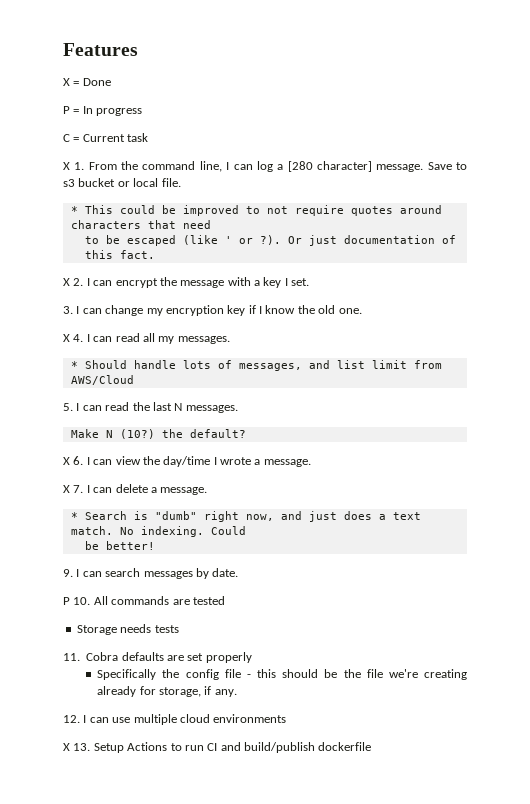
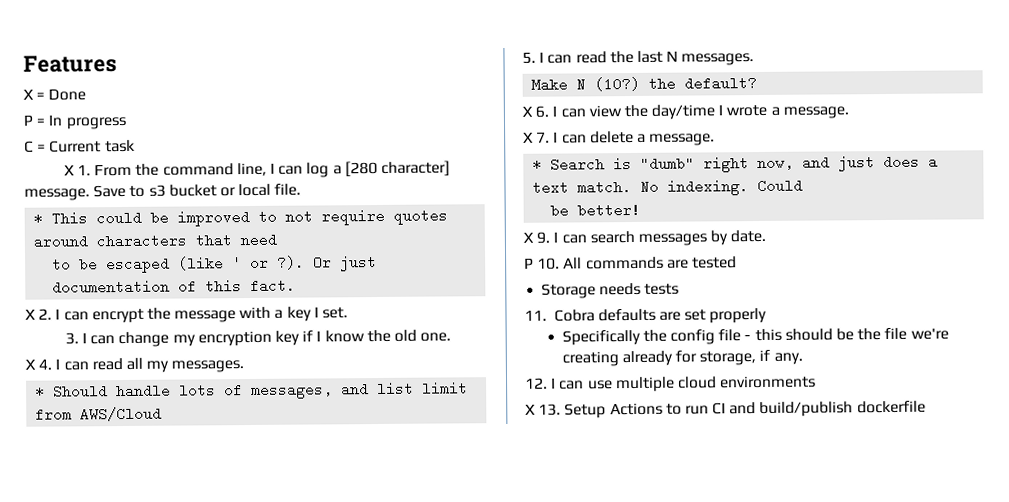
- 9. I can search messages by date.
+ X 9. I can search messages by date.

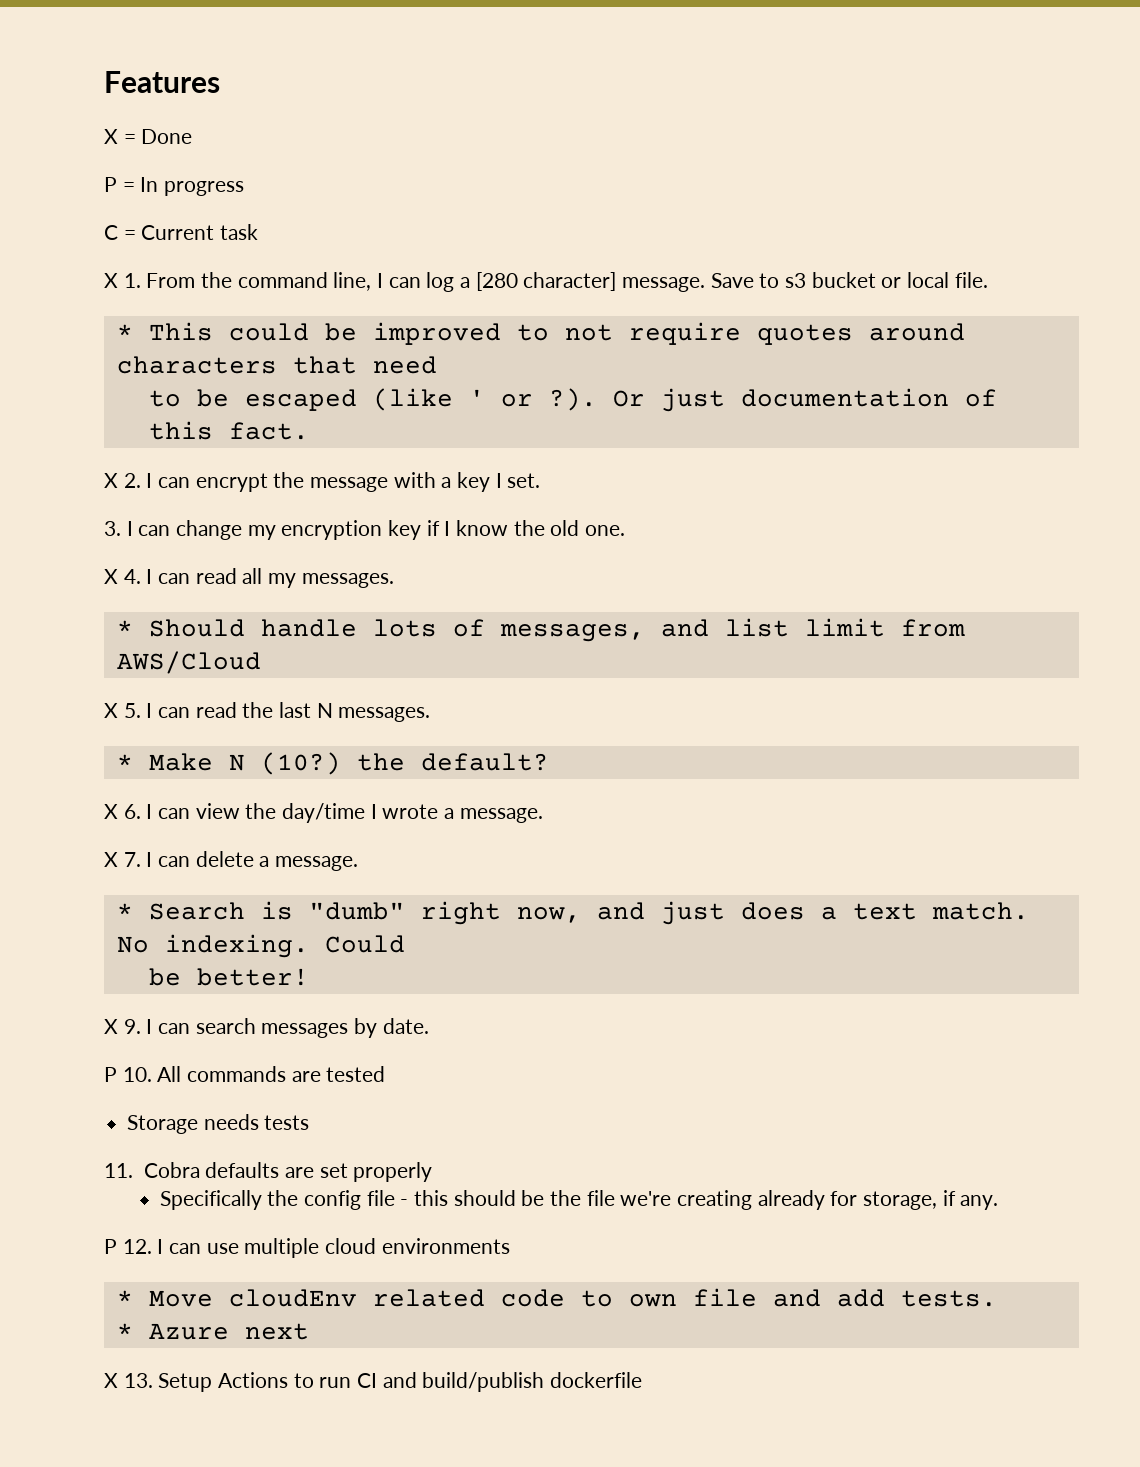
- 5. I can read the last N messages.
+ X 5. I can read the last N messages.
- Make N (10?) the default?
+ * Make N (10?) the default?
- 12. I can use multiple cloud environments
+ P 12. I can use multiple cloud environments
+ * Move cloudEnv related code to own file and add tests.
+ * Azure next

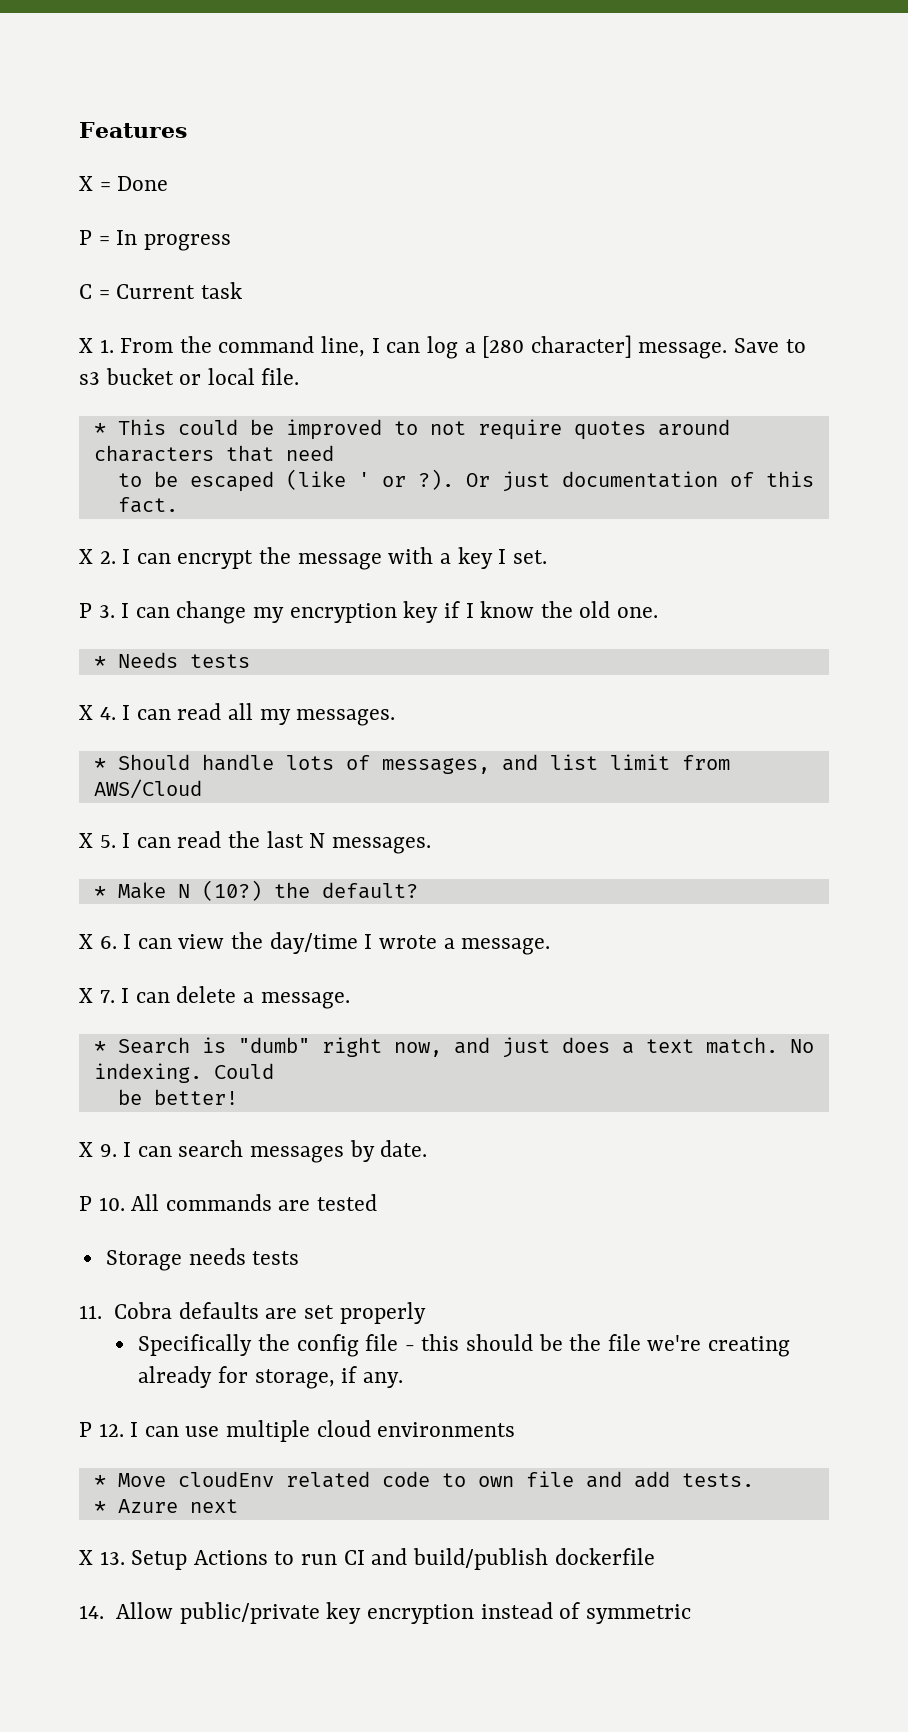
- 3. I can change my encryption key if I know the old one.
+ P 3. I can change my encryption key if I know the old one.
+ * Needs tests
+ 14. Allow public/private key encryption instead of symmetric

